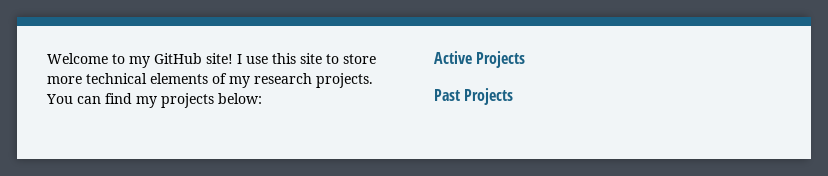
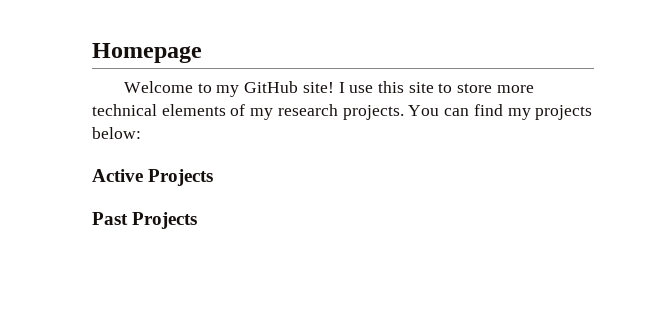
+ Homepage

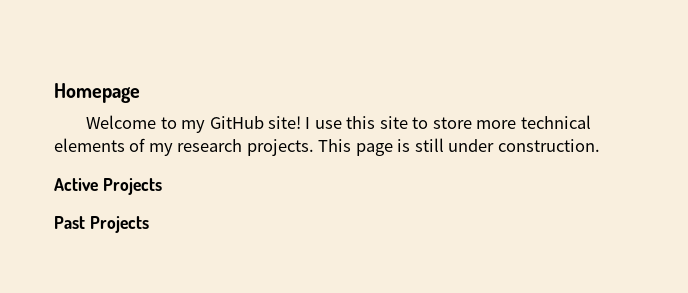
- You can find my projects below:
+ This page is still under construction.

